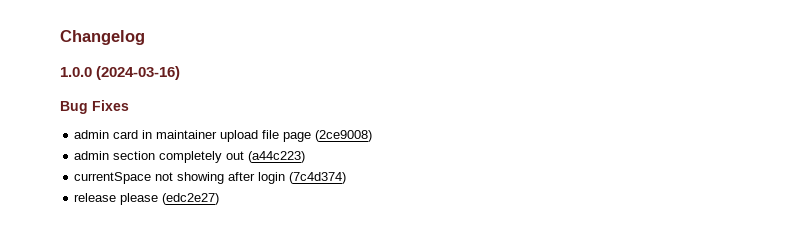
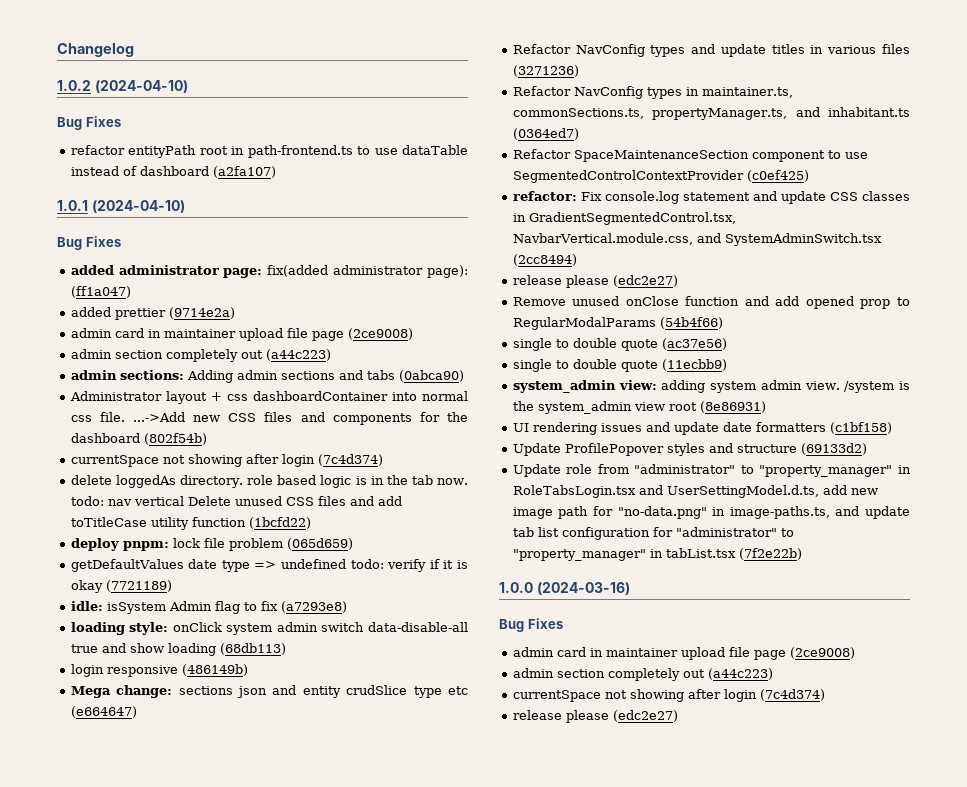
+ 1.0.2 (2024-04-10)
+ Bug Fixes
+ refactor entityPath root in path-frontend.ts to use dataTable instead of dashboard (a2fa107)
+ 1.0.1 (2024-04-10)
+ Bug Fixes
+ added administrator page: fix(added administrator page): (ff1a047)
+ added prettier (9714e2a)
+ admin card in maintainer upload file page (2ce9008)
+ admin section completely out (a44c223)
+ admin sections: Adding admin sections and tabs (0abca90)
+ Administrator layout + css dashboardContainer into normal css file. ...->Add new CSS files and components for the dashboard (802f54b)
+ currentSpace not showing after login (7c4d374)
+ delete loggedAs directory. role based logic is in the tab now. todo: nav vertical Delete unused CSS files and add toTitleCase utility function (1bcfd22)
+ deploy pnpm: lock file problem (065d659)
+ getDefaultValues date type => undefined todo: verify if it is okay (7721189)
+ idle: isSystem Admin flag to fix (a7293e8)
+ loading style: onClick system admin switch data-disable-all true and show loading (68db113)
+ login responsive (486149b)
+ Mega change: sections json and entity crudSlice type etc (e664647)
+ Refactor NavConfig types and update titles in various files (3271236)
+ Refactor NavConfig types in maintainer.ts, commonSections.ts, propertyManager.ts, and inhabitant.ts (0364ed7)
+ Refactor SpaceMaintenanceSection component to use SegmentedControlContextProvider (c0ef425)
+ refactor: Fix console.log statement and update CSS classes in GradientSegmentedControl.tsx, NavbarVertical.module.css, and SystemAdminSwitch.tsx (2cc8494)
+ release please (edc2e27)
+ Remove unused onClose function and add opened prop to RegularModalParams (54b4f66)
+ single to double quote (ac37e56)
+ single to double quote (11ecbb9)
+ system_admin view: adding system admin view. /system is the system_admin view root (8e86931)
+ UI rendering issues and update date formatters (c1bf158)
+ Update ProfilePopover styles and structure (69133d2)
+ Update role from "administrator" to "property_manager" in RoleTabsLogin.tsx and UserSettingModel.d.ts, add new image path for "no-data.png" in image-paths.ts, and update tab list configuration for "administrator" to "property_manager" in tabList.tsx (7f2e22b)

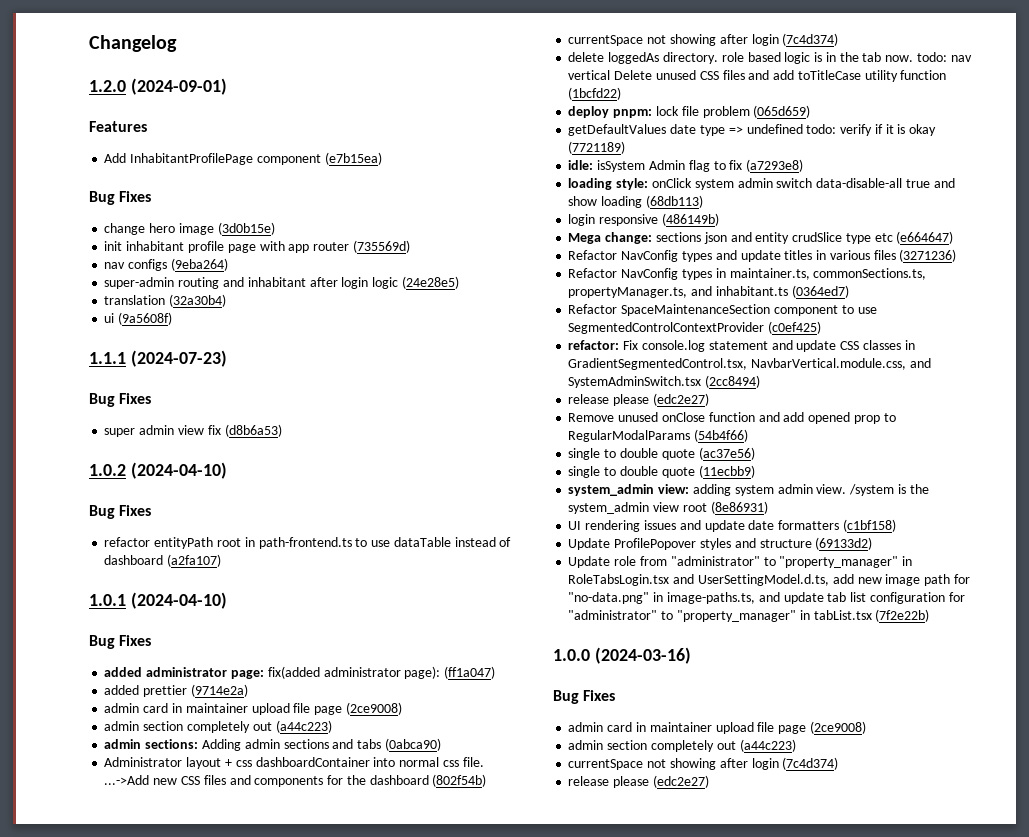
+ 1.2.0 (2024-09-01)
+ Features
+ Add InhabitantProfilePage component (e7b15ea)
+ Bug Fixes
+ change hero image (3d0b15e)
+ init inhabitant profile page with app router (735569d)
+ nav configs (9eba264)
+ super-admin routing and inhabitant after login logic (24e28e5)
+ translation (32a30b4)
+ ui (9a5608f)
+ 1.1.1 (2024-07-23)
+ Bug Fixes
+ super admin view fix (d8b6a53)

